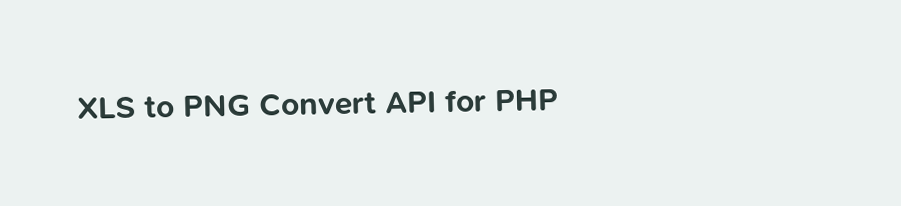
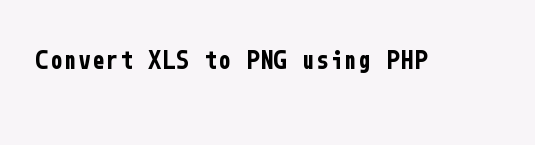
- XLS to PNG Convert API for PHP
+ Convert XLS to PNG using PHP

